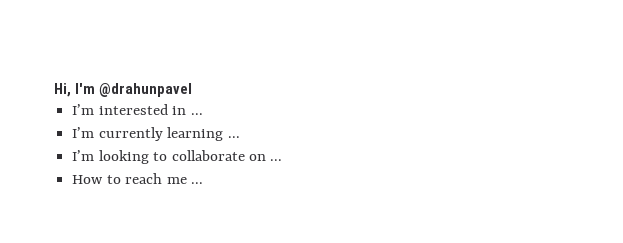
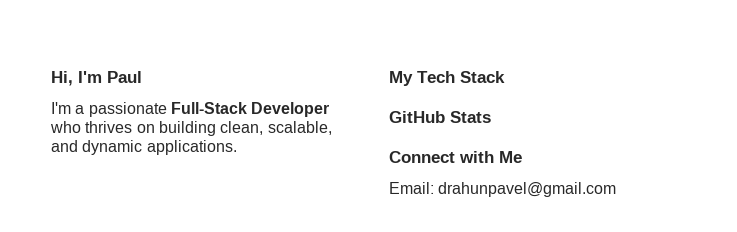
- Hi, I'm @drahunpavel
- I’m interested in ...
- I’m currently learning ...
- I’m looking to collaborate on ...
- How to reach me ...
+ Hi, I'm Paul
+ I'm a passionate Full-Stack Developer who thrives on building clean, scalable, and dynamic applications.
+ My Tech Stack
+ GitHub Stats
+ Connect with Me
+ Email: drahunpavel@gmail.com

